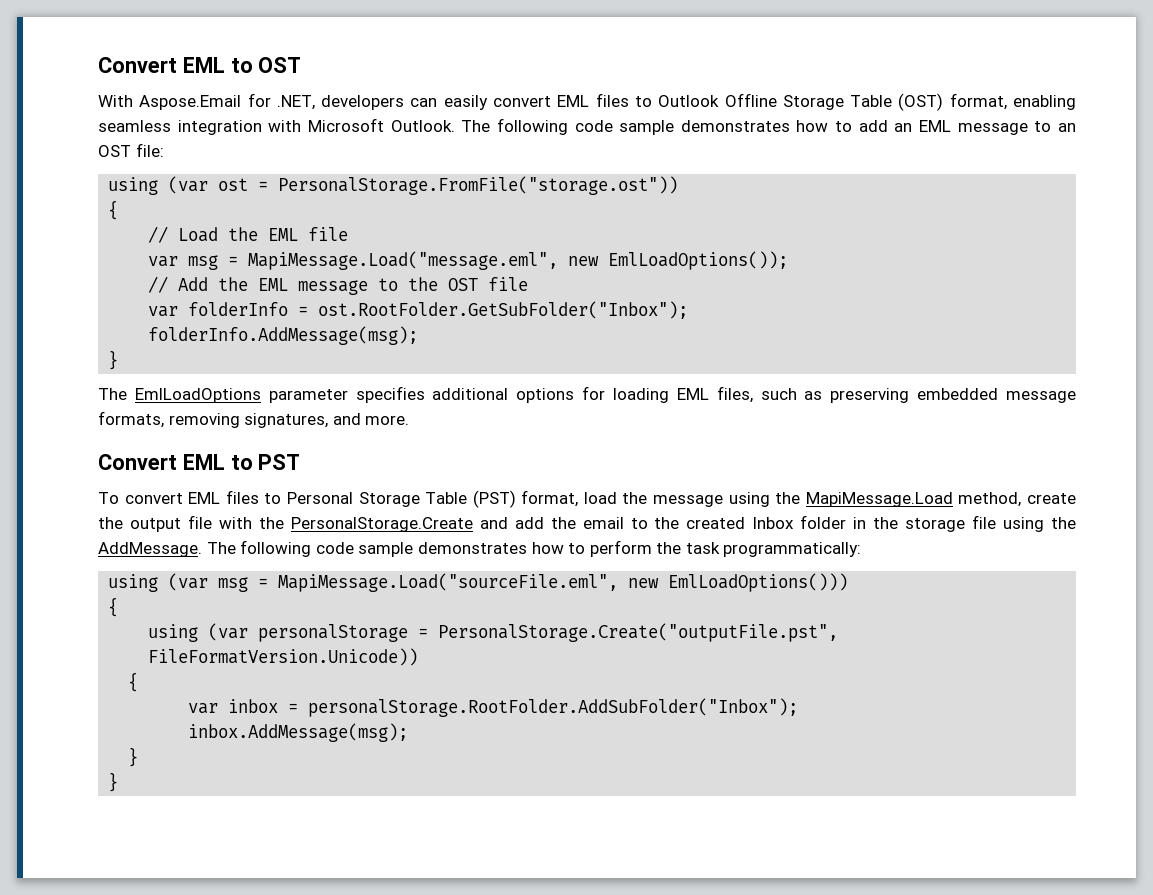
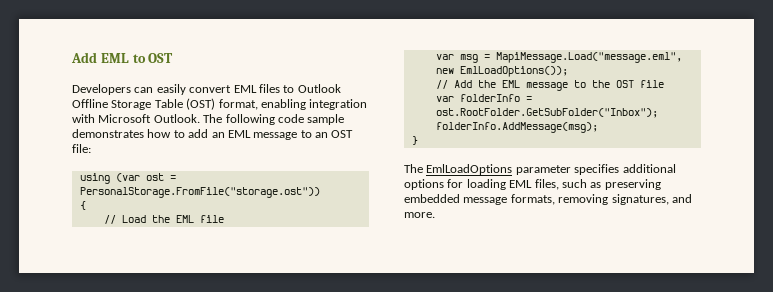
- Convert EML to OST
+ Add EML to OST
- With Aspose.Email for .NET, developers can easily convert EML files to Outlook Offline Storage Table (OST) format, enabling seamless integration with Microsoft Outlook.
+ Developers can easily convert EML files to Outlook Offline Storage Table (OST) format, enabling integration with Microsoft Outlook.
- Convert EML to PST
- To convert EML files to Personal Storage Table (PST) format, load the message using the MapiMessage.Load method, create the output file with the PersonalStorage.Create and add the email to the created Inbox folder in the storage file using the AddMessage. The following code sample demonstrates how to perform the task programmatically:
- using (var msg = MapiMessage.Load("sourceFile.eml", new EmlLoadOptions()))
- {
- using (var personalStorage = PersonalStorage.Create("outputFile.pst", FileFormatVersion.Unicode))
- {
- var inbox = personalStorage.RootFolder.AddSubFolder("Inbox");
- inbox.AddMessage(msg);
- }
- }

